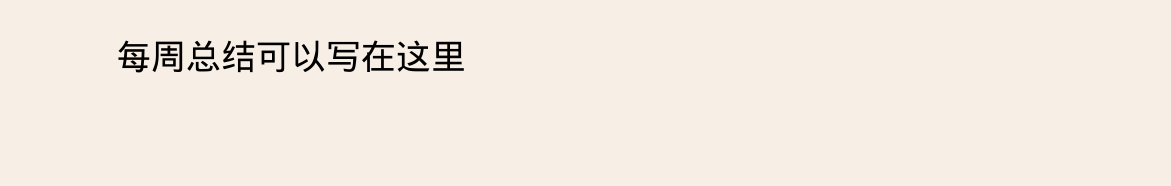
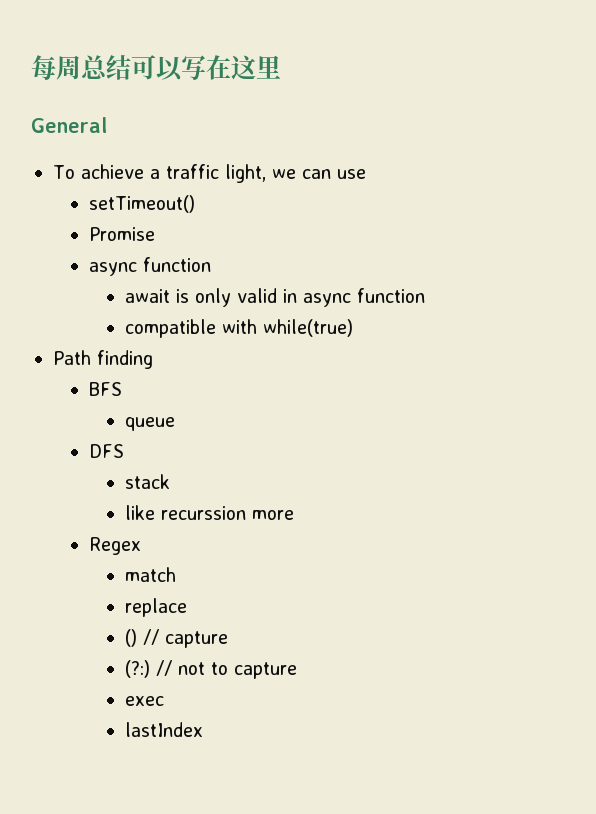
+ General
+ To achieve a traffic light, we can use
+ setTimeout()
+ Promise
+ async function
+ await is only valid in async function
+ compatible with while(true)
+ Path finding
+ BFS
+ queue
+ DFS
+ stack
+ like recurssion more
+ Regex
+ match
+ replace
+ () // capture
+ (?:) // not to capture
+ exec
+ lastIndex

